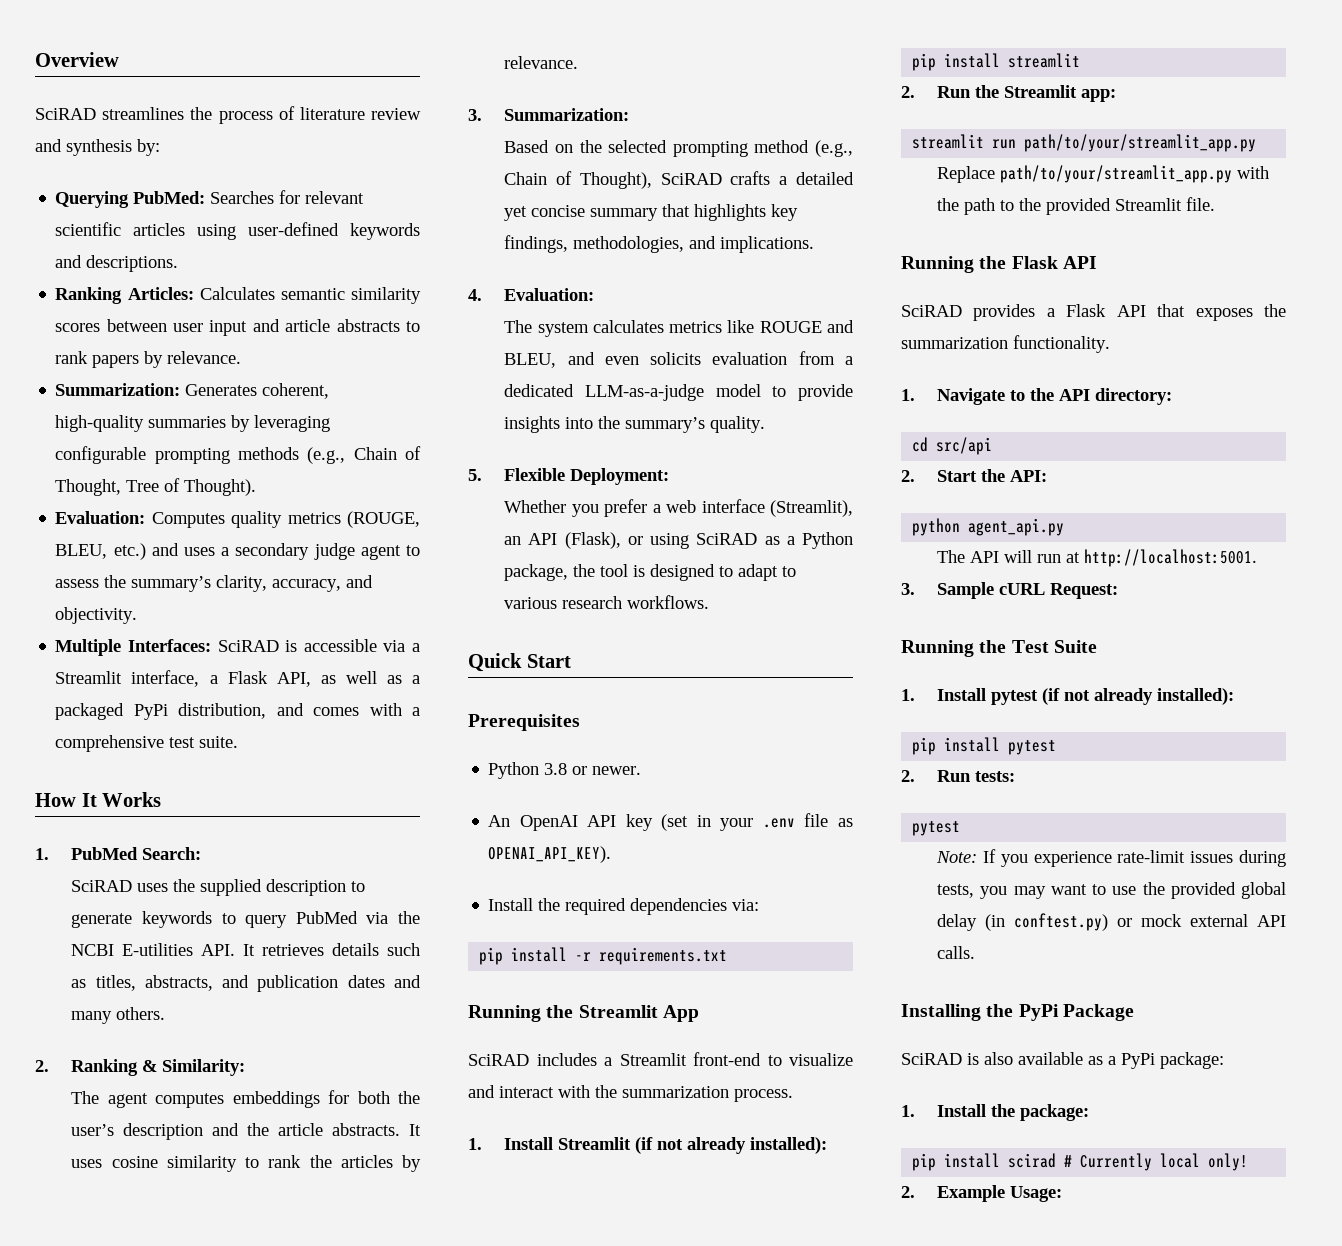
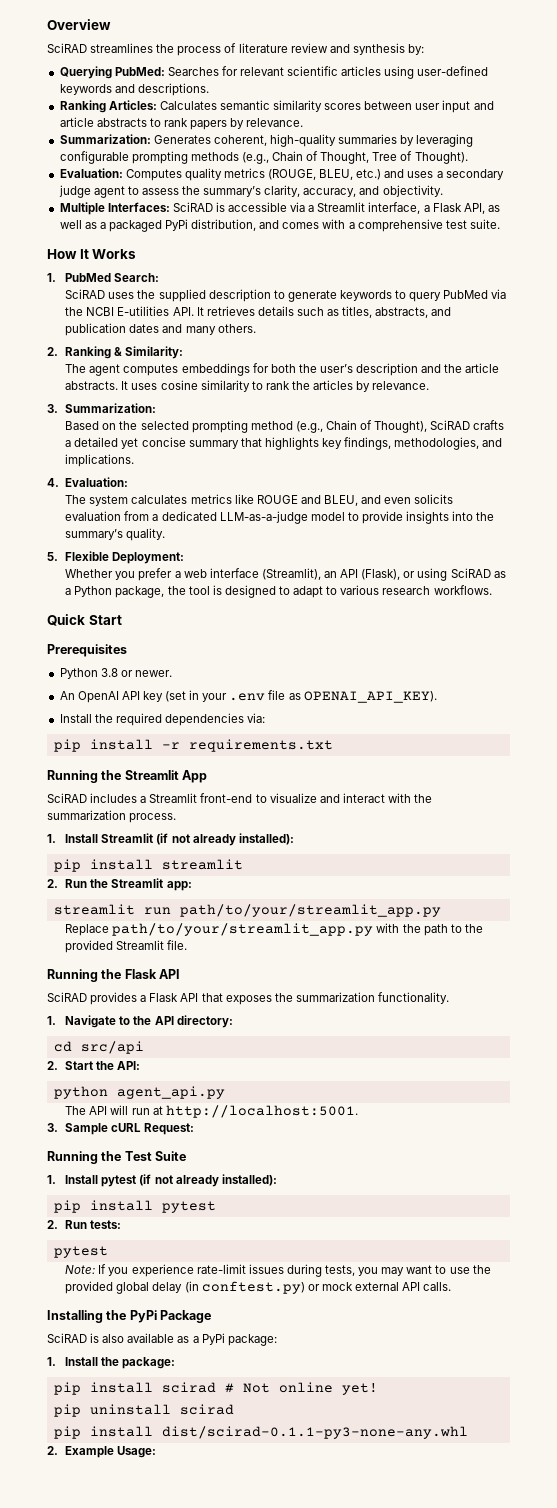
- pip install scirad # Currently local only!
+ pip install scirad # Not online yet!
+ pip uninstall scirad
+ pip install dist/scirad-0.1.1‑py3-none-any.whl

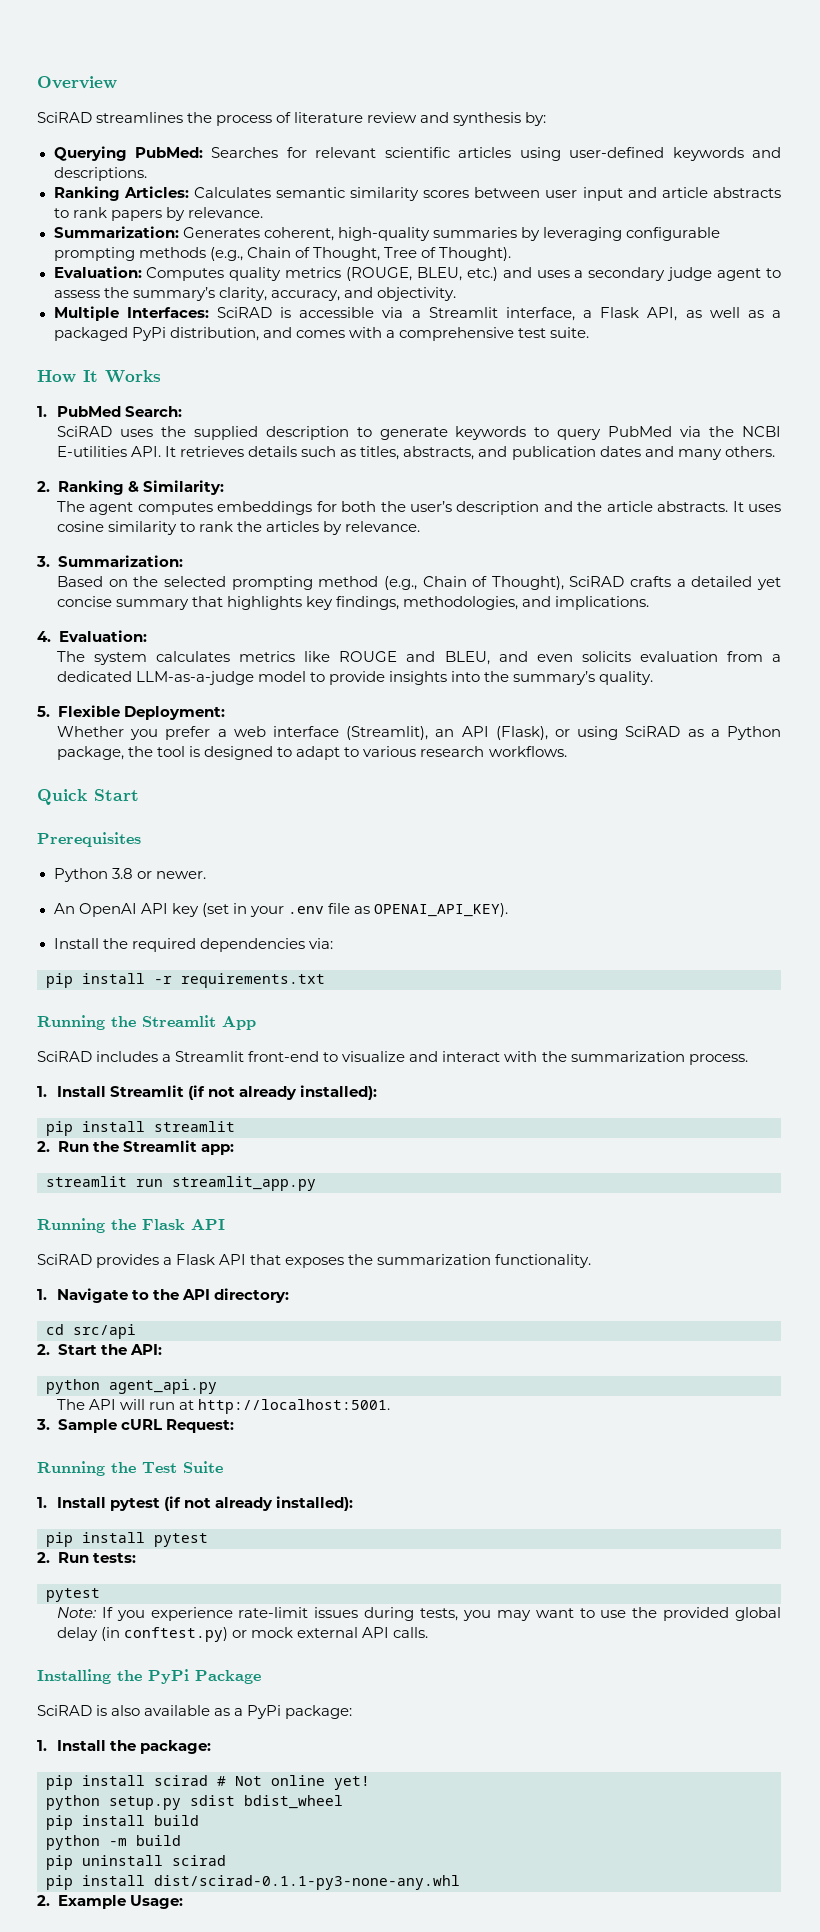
- streamlit run path/to/your/streamlit_app.py
- Replace path/to/your/streamlit_app.py with the path to the provided Streamlit file.
+ streamlit run streamlit_app.py
+ python setup.py sdist bdist_wheel
+ pip install build
+ python -m build

